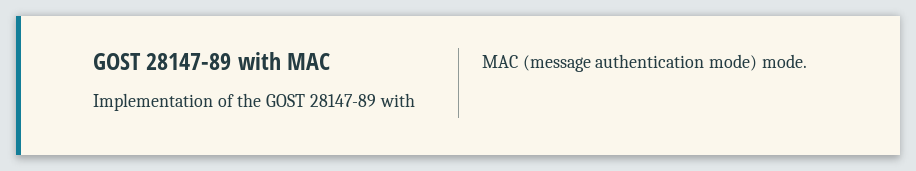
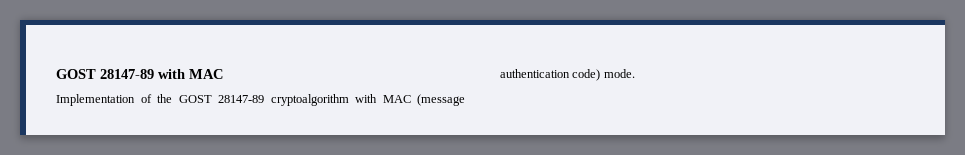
- Implementation of the GOST 28147-89 with MAC (message authentication mode) mode.
+ Implementation of the GOST 28147-89 cryptoalgorithm with MAC (message authentication code) mode.

